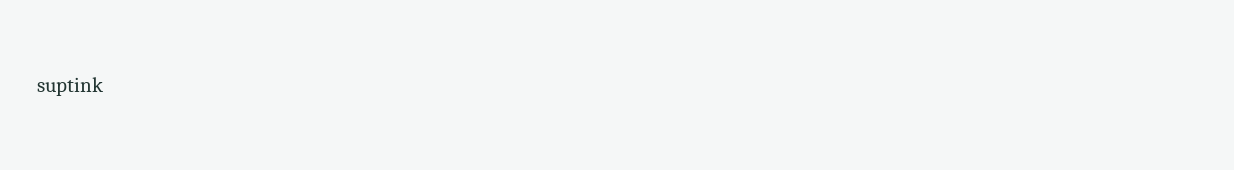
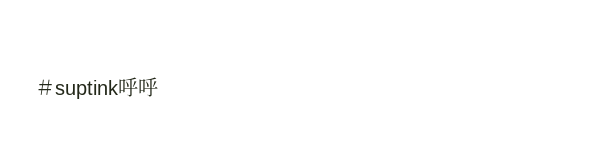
- suptink
+ ＃suptink呼呼

